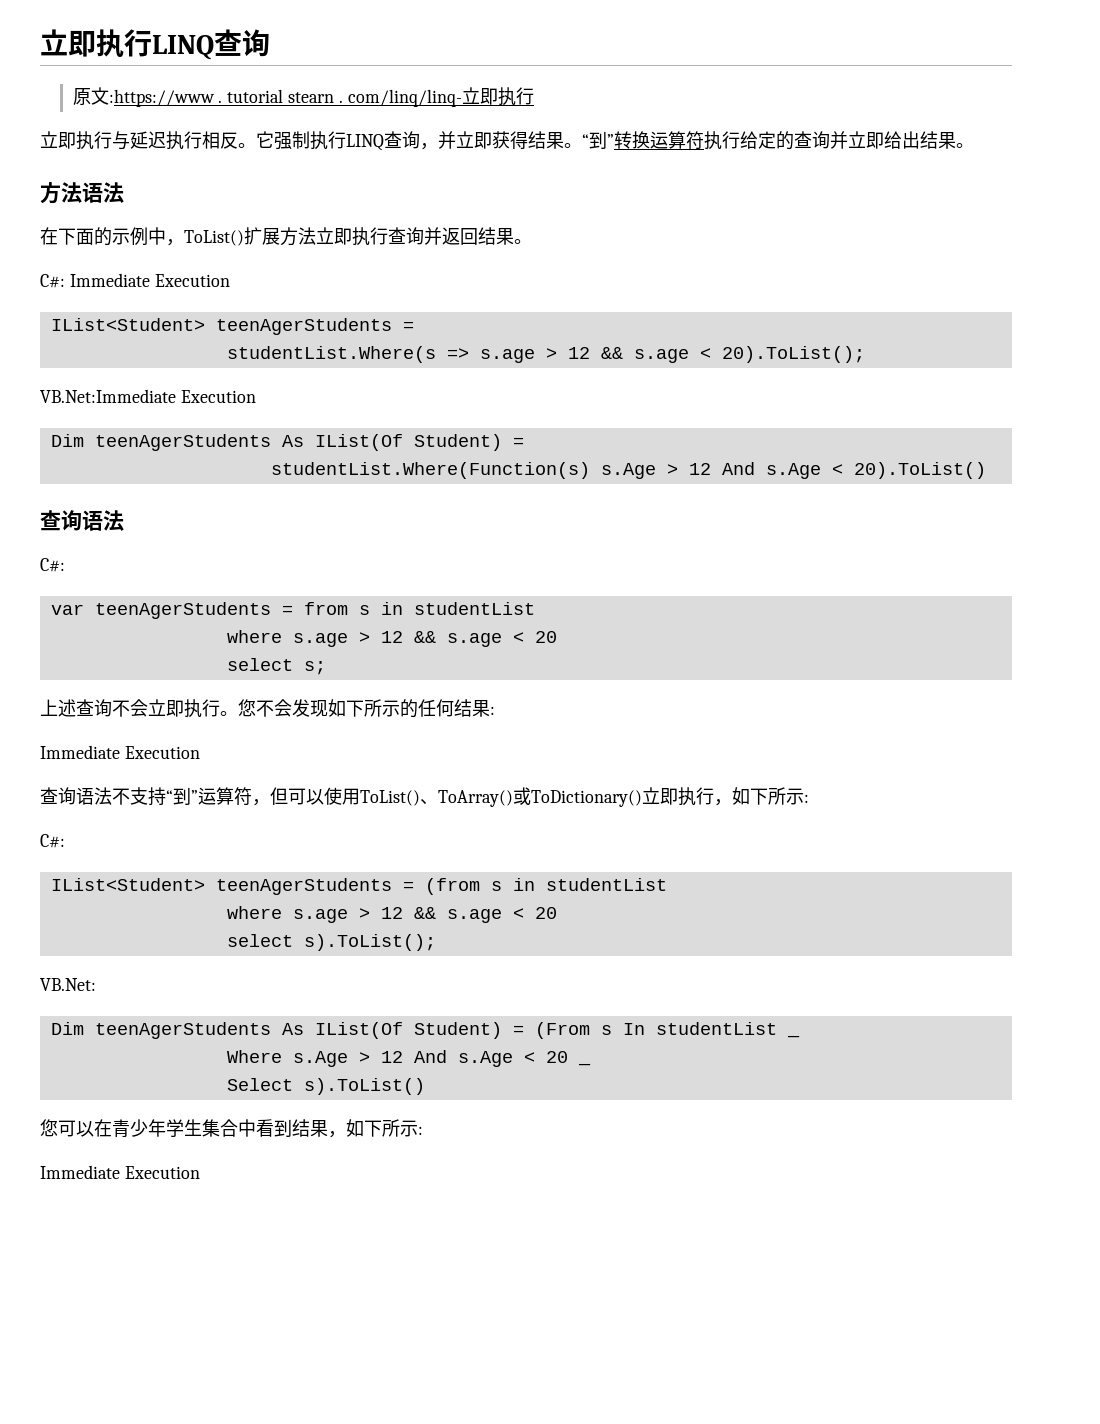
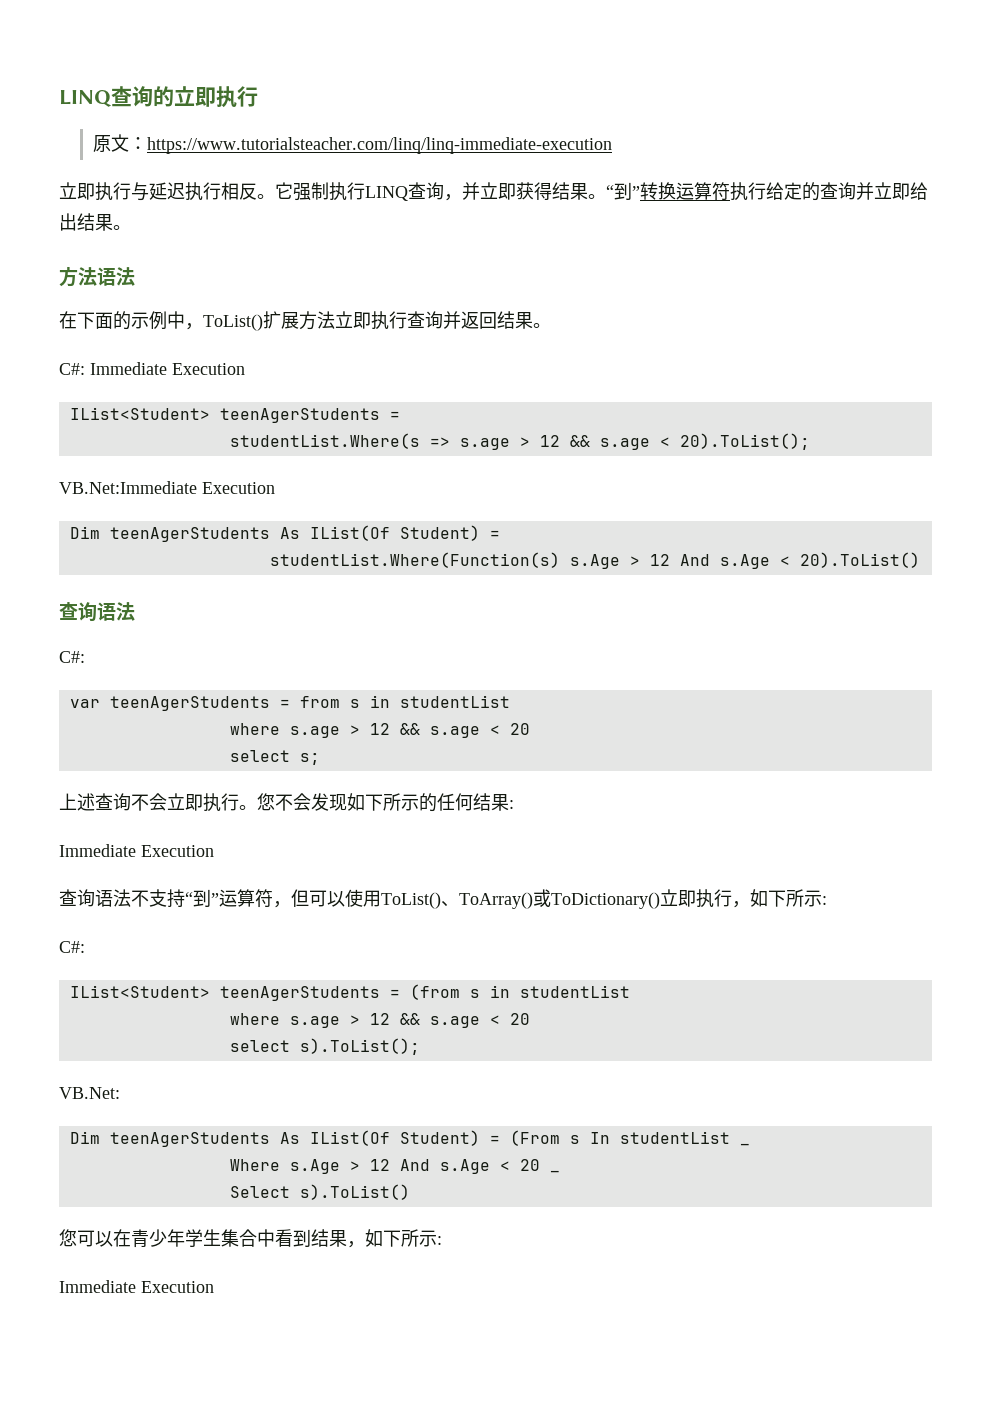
- 立即执行LINQ查询
+ LINQ查询的立即执行
- 原文:https://www . tutorial stearn . com/linq/linq-立即执行
+ 原文：https://www.tutorialsteacher.com/linq/linq-immediate-execution

